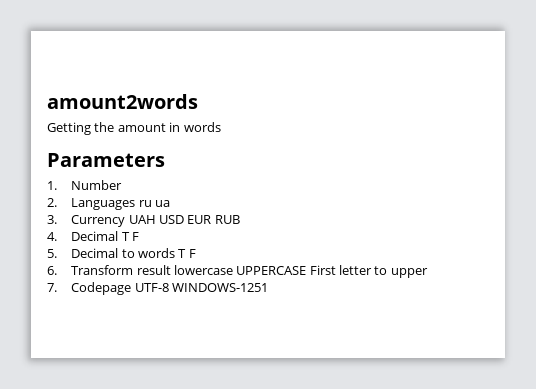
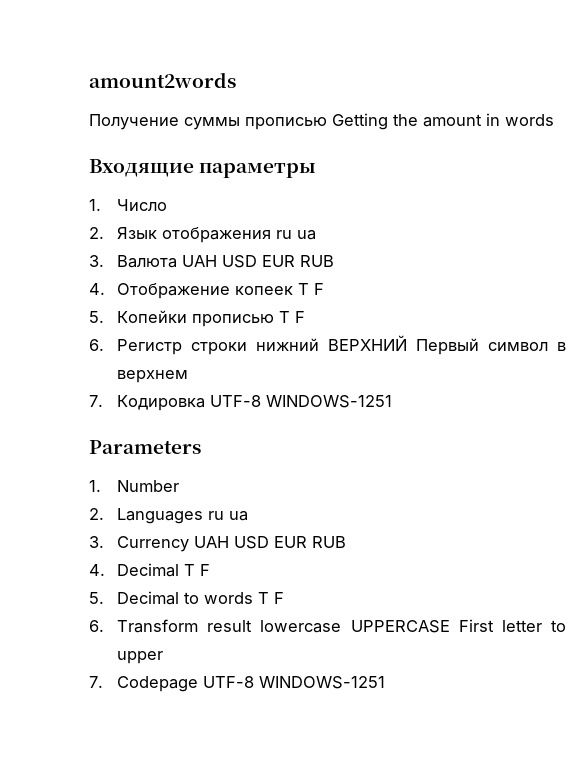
- Getting the amount in words
+ Получение суммы прописью Getting the amount in words
+ Входящие параметры
+ 1. Число
+ 2. Язык отображения ru ua
+ 3. Валюта UAH USD EUR RUB
+ 4. Отображение копеек T F
+ 5. Копейки прописью T F
+ 6. Регистр строки нижний ВЕРХНИЙ Первый символ в верхнем
+ 7. Кодировка UTF-8 WINDOWS-1251

